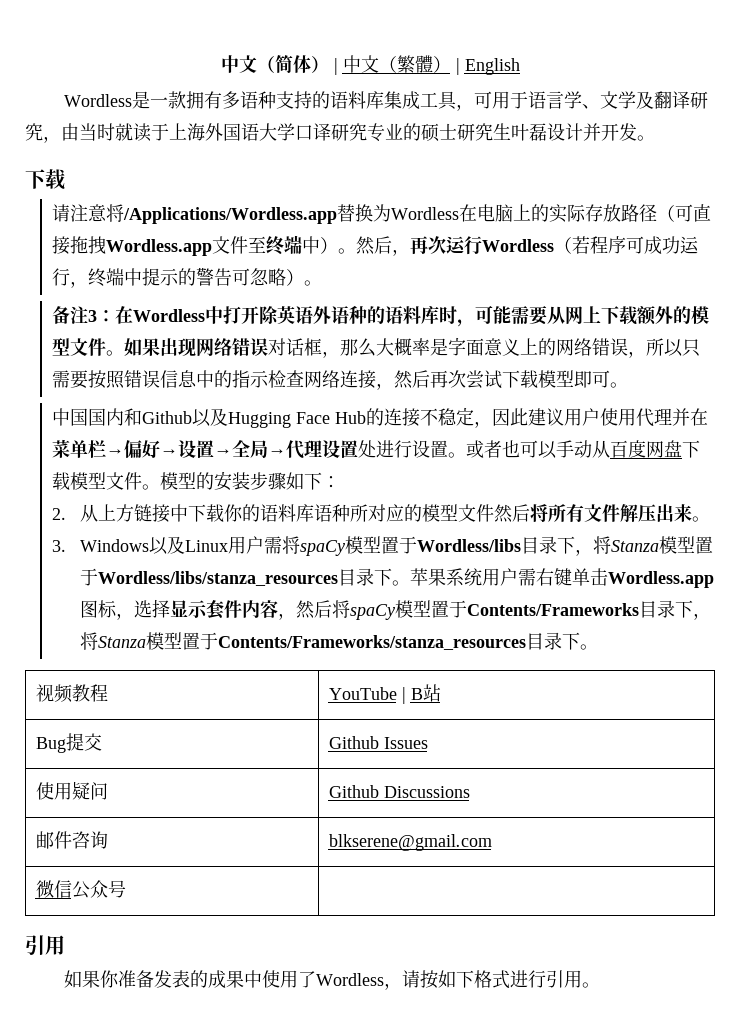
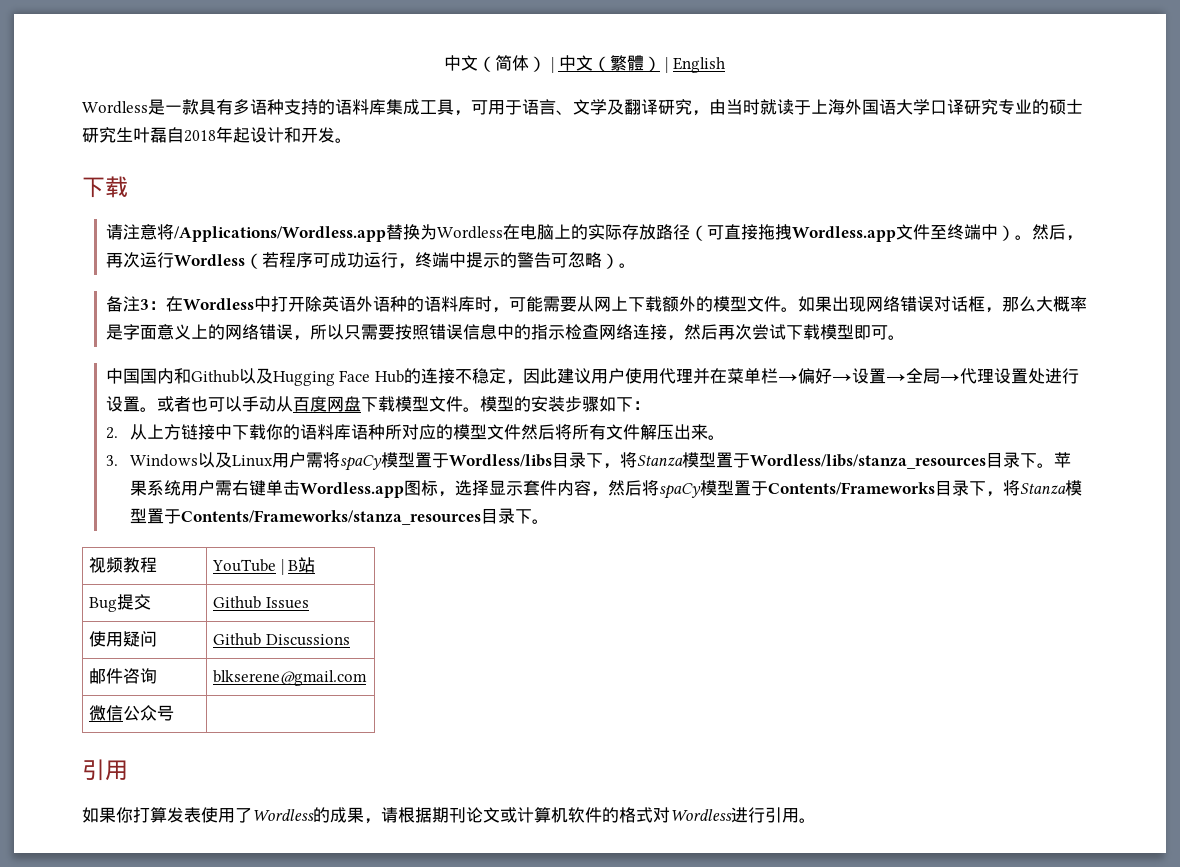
- Wordless是一款拥有多语种支持的语料库集成工具，可用于语言学、文学及翻译研究，由当时就读于上海外国语大学口译研究专业的硕士研究生叶磊设计并开发。
+ Wordless是一款具有多语种支持的语料库集成工具，可用于语言、文学及翻译研究，由当时就读于上海外国语大学口译研究专业的硕士研究生叶磊自2018年起设计和开发。
- 如果你准备发表的成果中使用了Wordless，请按如下格式进行引用。
+ 如果你打算发表使用了Wordless的成果，请根据期刊论文或计算机软件的格式对Wordless进行引用。

